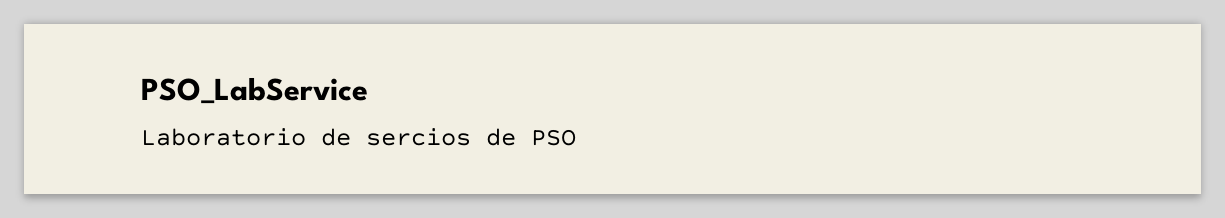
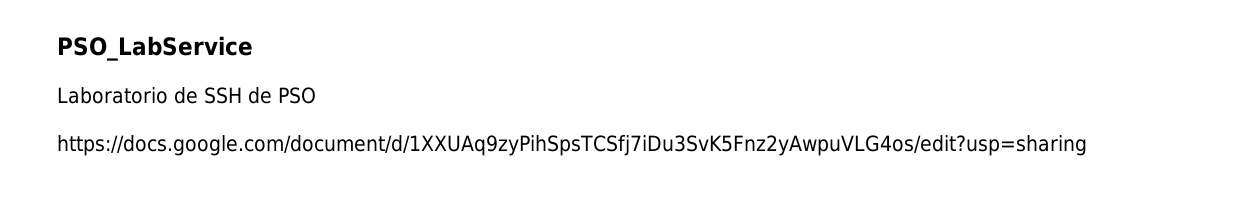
- Laboratorio de sercios de PSO
+ Laboratorio de SSH de PSO
+ https://docs.google.com/document/d/1XXUAq9zyPihSpsTCSfj7iDu3SvK5Fnz2yAwpuVLG4os/edit?usp=sharing

